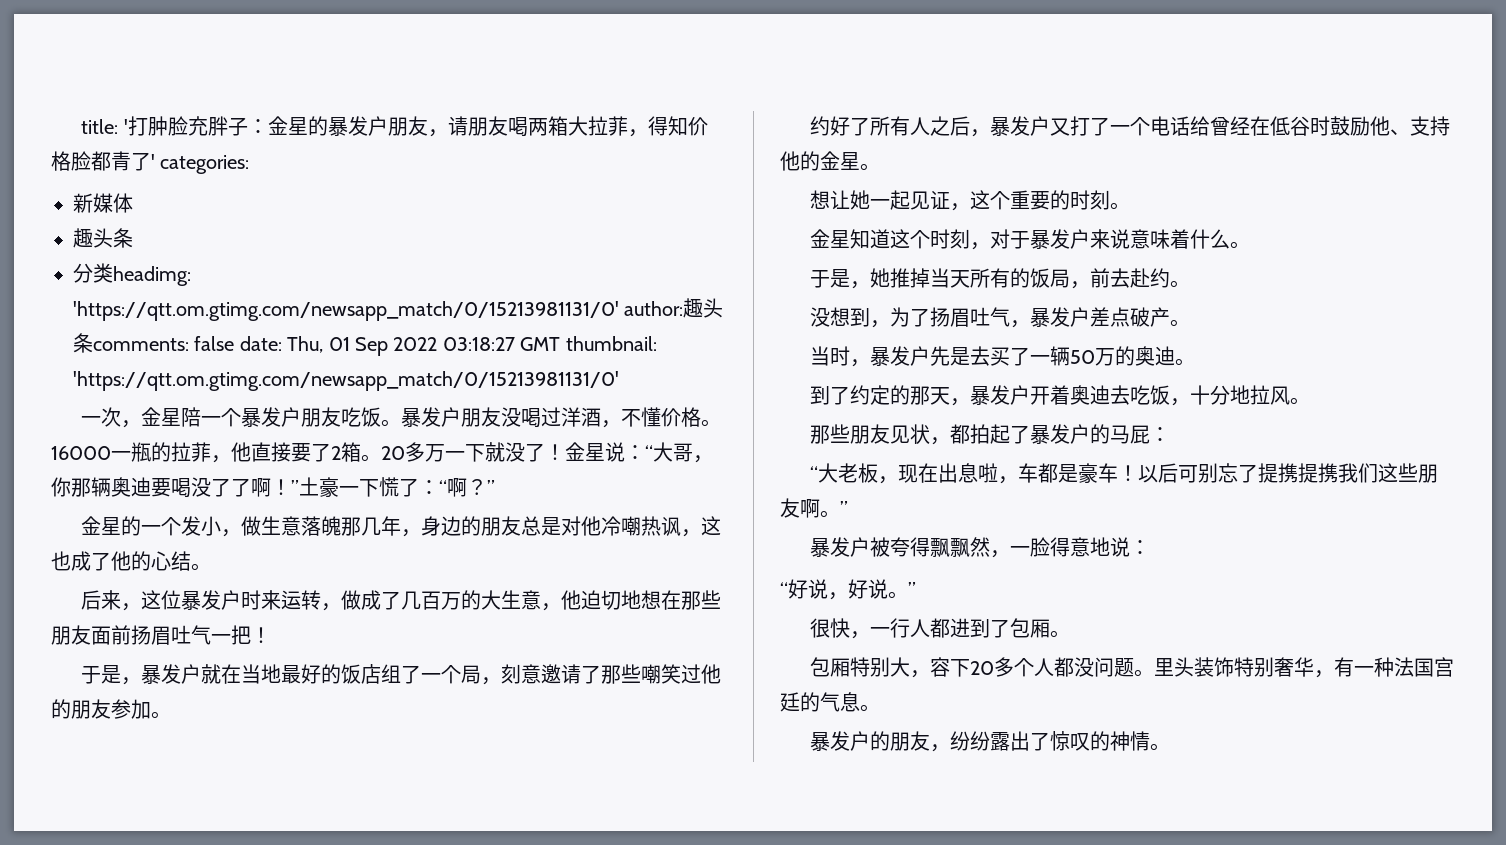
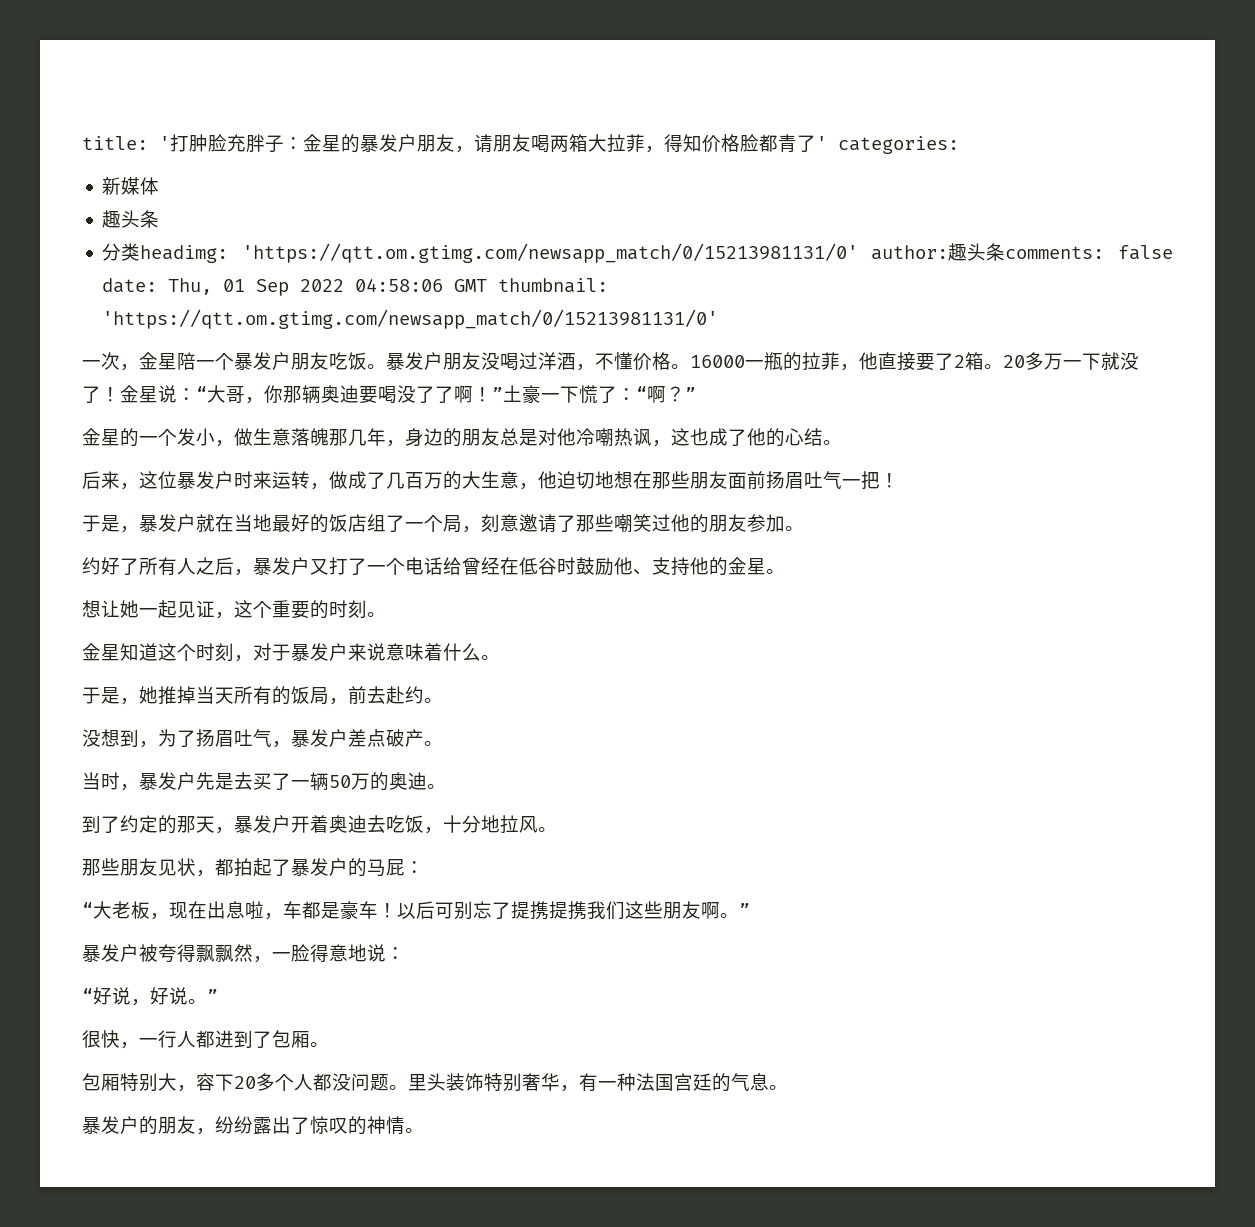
- 分类headimg: 'https://qtt.om.gtimg.com/newsapp_match/0/15213981131/0' author:趣头条comments: false date: Thu, 01 Sep 2022 03:18:27 GMT thumbnail: 'https://qtt.om.gtimg.com/newsapp_match/0/15213981131/0'
+ 分类headimg: 'https://qtt.om.gtimg.com/newsapp_match/0/15213981131/0' author:趣头条comments: false date: Thu, 01 Sep 2022 04:58:06 GMT thumbnail: 'https://qtt.om.gtimg.com/newsapp_match/0/15213981131/0'

